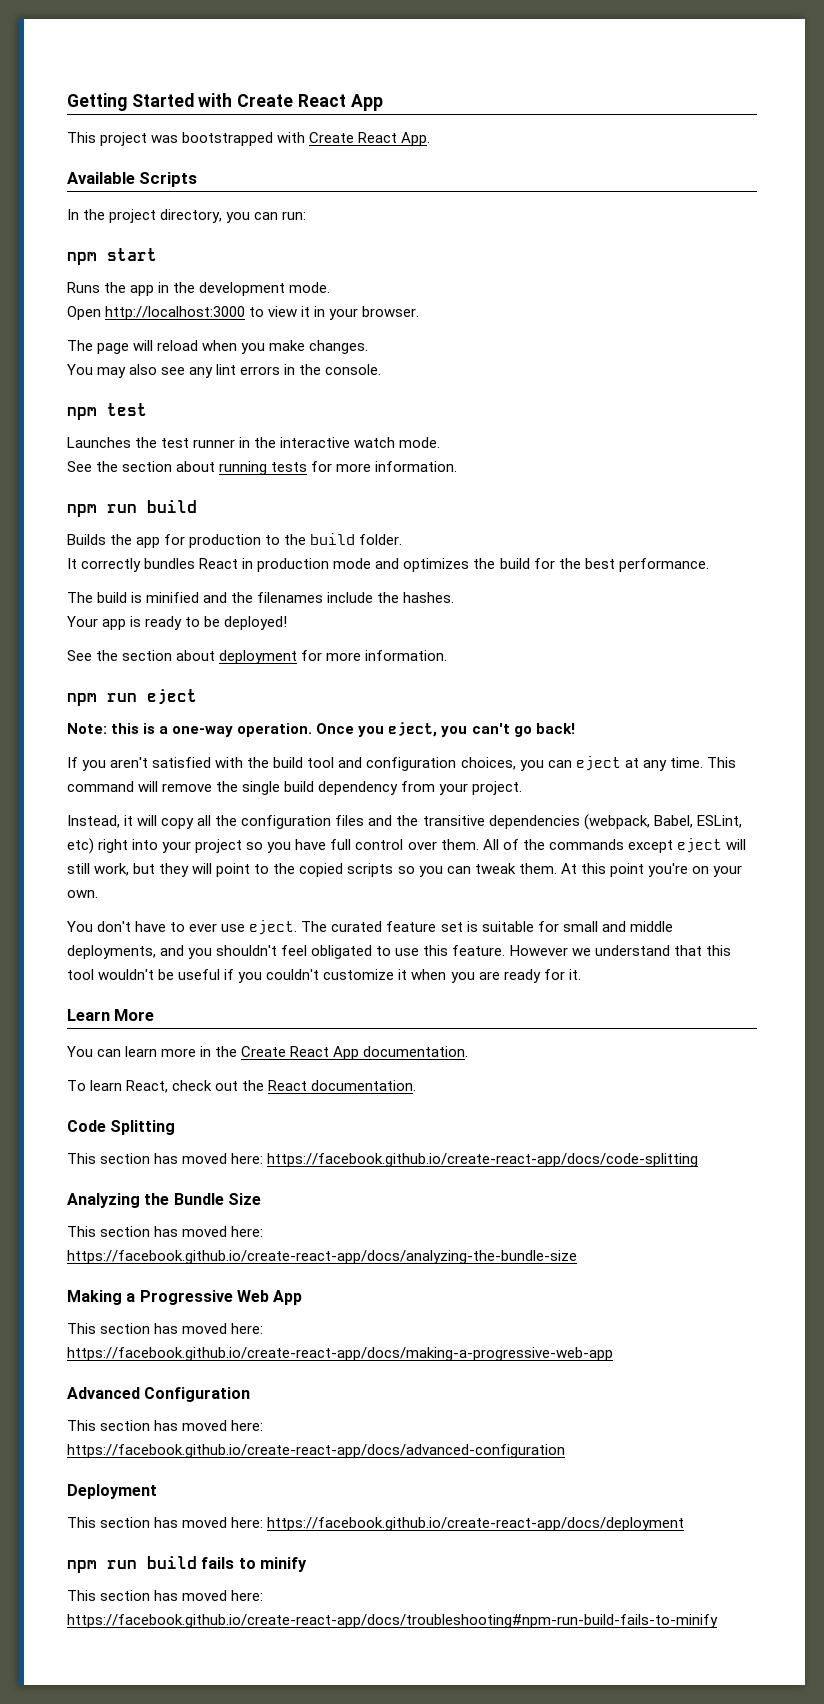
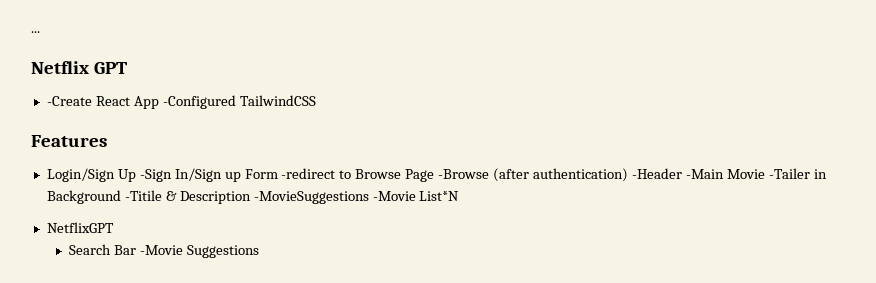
- Getting Started with Create React App
- This project was bootstrapped with Create React App.
- Available Scripts
- In the project directory, you can run:
- npm start
- Runs the app in the development mode.
- Open http://localhost:3000 to view it in your browser.
- The page will reload when you make changes.
- You may also see any lint errors in the console.
- npm test
- Launches the test runner in the interactive watch mode.
- See the section about running tests for more information.
- npm run build
- Builds the app for production to the build folder.
- It correctly bundles React in production mode and optimizes the build for the best performance.
- The build is minified and the filenames include the hashes.
- Your app is ready to be deployed!
- See the section about deployment for more information.
- npm run eject
- Note: this is a one-way operation. Once you eject, you can't go back!
- If you aren't satisfied with the build tool and configuration choices, you can eject at any time. This command will remove the single build dependency from your project.
- Instead, it will copy all the configuration files and the transitive dependencies (webpack, Babel, ESLint, etc) right into your project so you have full control over them. All of the commands except eject will still work, but they will point to the copied scripts so you can tweak them. At this point you're on your own.
- You don't have to ever use eject. The curated feature set is suitable for small and middle deployments, and you shouldn't feel obligated to use this feature. However we understand that this tool wouldn't be useful if you couldn't customize it when you are ready for it.
- Learn More
- You can learn more in the Create React App documentation.
- To learn React, check out the React documentation.
- Code Splitting
- This section has moved here: https://facebook.github.io/create-react-app/docs/code-splitting
- Analyzing the Bundle Size
- This section has moved here: https://facebook.github.io/create-react-app/docs/analyzing-the-bundle-size
- Making a Progressive Web App
- This section has moved here: https://facebook.github.io/create-react-app/docs/making-a-progressive-web-app
- Advanced Configuration
- This section has moved here: https://facebook.github.io/create-react-app/docs/advanced-configuration
- Deployment
- This section has moved here: https://facebook.github.io/create-react-app/docs/deployment
- npm run build fails to minify
- This section has moved here: https://facebook.github.io/create-react-app/docs/troubleshooting#npm-run-build-fails-to-minify
+ ...
+ Netflix GPT
+ -Create React App -Configured TailwindCSS
+ Features
+ Login/Sign Up -Sign In/Sign up Form -redirect to Browse Page -Browse (after authentication) -Header -Main Movie -Tailer in Background -Titile & Description -MovieSuggestions -Movie List*N
+ NetflixGPT
+ Search Bar -Movie Suggestions

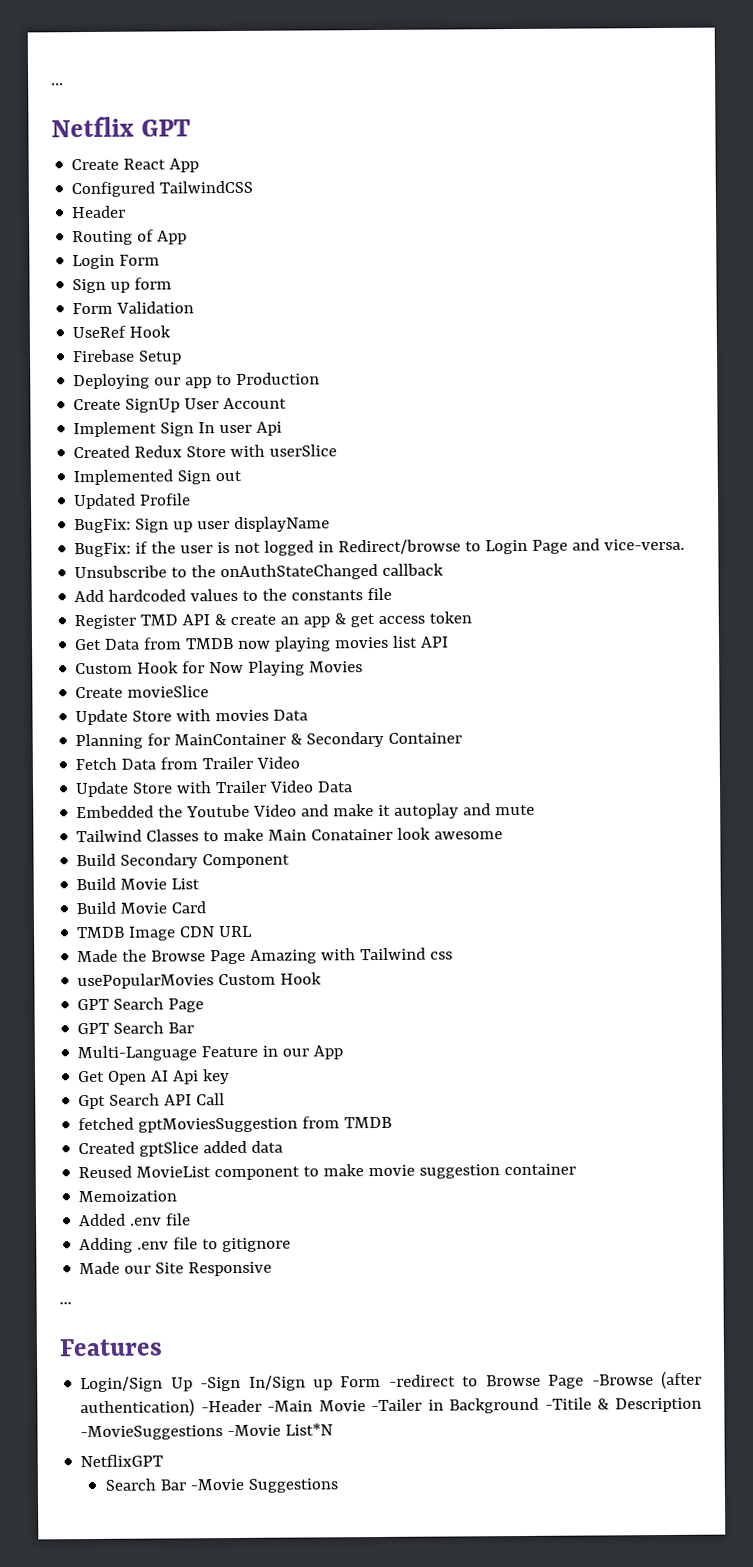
- -Create React App -Configured TailwindCSS
+ Create React App
+ Configured TailwindCSS
+ Header
+ Routing of App
+ Login Form
+ Sign up form
+ Form Validation
+ UseRef Hook
+ Firebase Setup
+ Deploying our app to Production
+ Create SignUp User Account
+ Implement Sign In user Api
+ Created Redux Store with userSlice
+ Implemented Sign out
+ Updated Profile
+ BugFix: Sign up user displayName
+ BugFix: if the user is not logged in Redirect/browse to Login Page and vice-versa.
+ Unsubscribe to the onAuthStateChanged callback
+ Add hardcoded values to the constants file
+ Register TMD API & create an app & get access token
+ Get Data from TMDB now playing movies list API
+ Custom Hook for Now Playing Movies
+ Create movieSlice
+ Update Store with movies Data
+ Planning for MainContainer & Secondary Container
+ Fetch Data from Trailer Video
+ Update Store with Trailer Video Data
+ Embedded the Youtube Video and make it autoplay and mute
+ Tailwind Classes to make Main Conatainer look awesome
+ Build Secondary Component
+ Build Movie List
+ Build Movie Card
+ TMDB Image CDN URL
+ Made the Browse Page Amazing with Tailwind css
+ usePopularMovies Custom Hook
+ GPT Search Page
+ GPT Search Bar
+ Multi-Language Feature in our App
+ Get Open AI Api key
+ Gpt Search API Call
+ fetched gptMoviesSuggestion from TMDB
+ Created gptSlice added data
+ Reused MovieList component to make movie suggestion container
+ Memoization
+ Added .env file
+ Adding .env file to gitignore
+ Made our Site Responsive
+ ...

